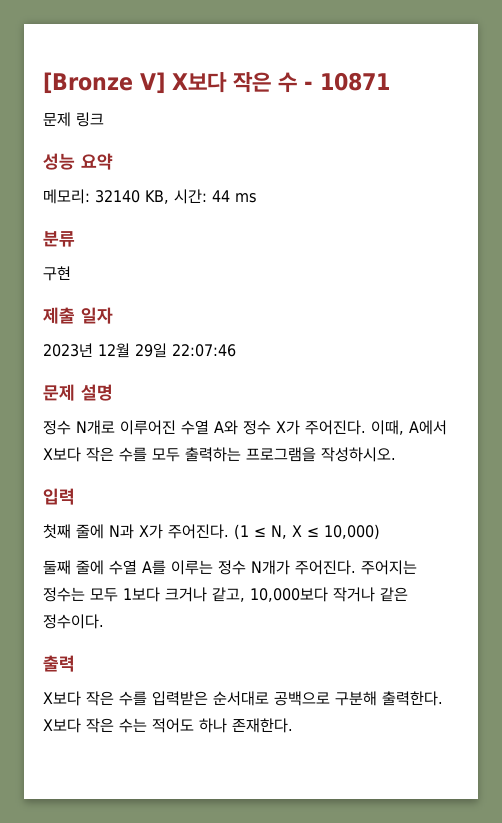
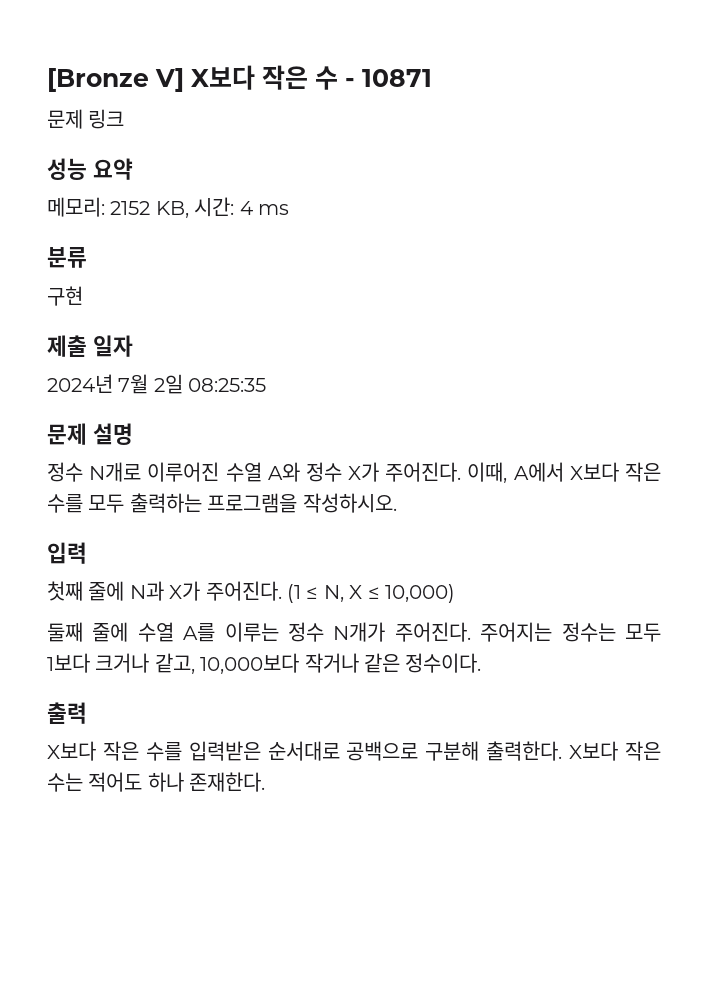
- 메모리: 32140 KB, 시간: 44 ms
+ 메모리: 2152 KB, 시간: 4 ms
- 2023년 12월 29일 22:07:46
+ 2024년 7월 2일 08:25:35

